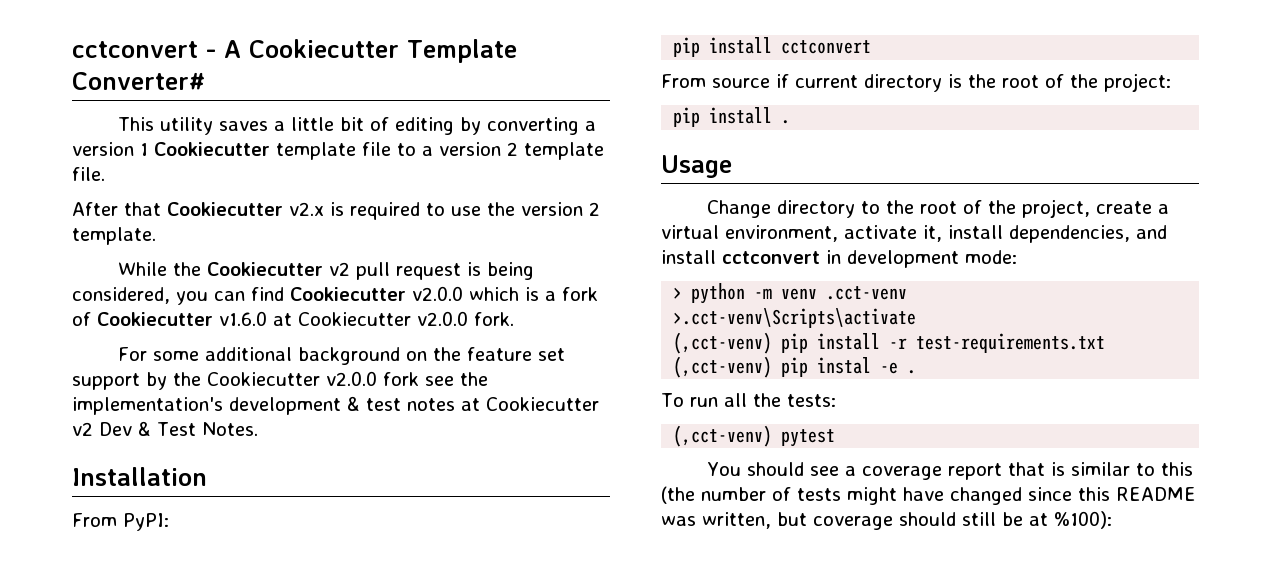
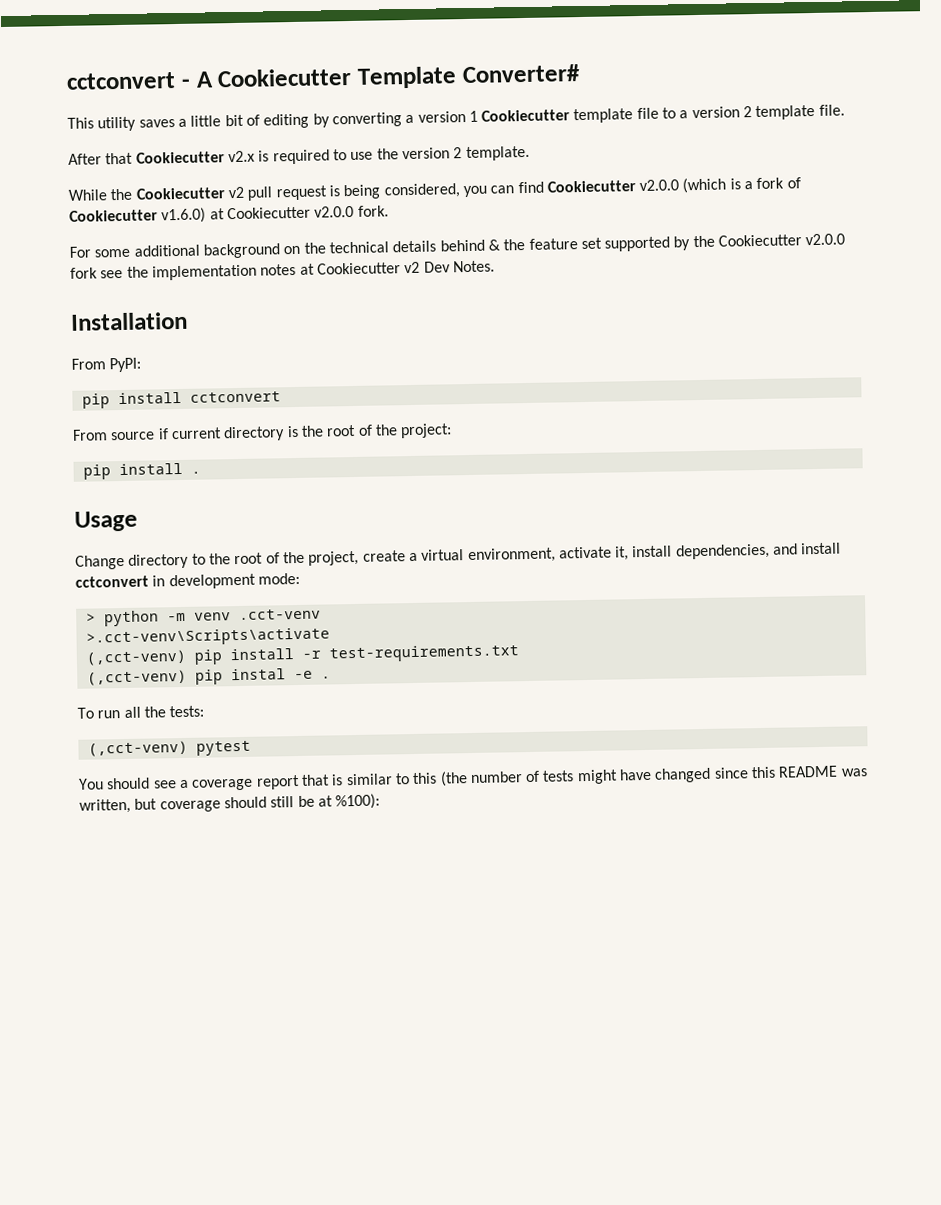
- While the Cookiecutter v2 pull request is being considered, you can find Cookiecutter v2.0.0 which is a fork of Cookiecutter v1.6.0 at Cookiecutter v2.0.0 fork.
+ While the Cookiecutter v2 pull request is being considered, you can find Cookiecutter v2.0.0 (which is a fork of Cookiecutter v1.6.0) at Cookiecutter v2.0.0 fork.
- For some additional background on the feature set support by the Cookiecutter v2.0.0 fork see the implementation's development & test notes at Cookiecutter v2 Dev & Test Notes.
+ For some additional background on the technical details behind & the feature set supported by the Cookiecutter v2.0.0 fork see the implementation notes at Cookiecutter v2 Dev Notes.

